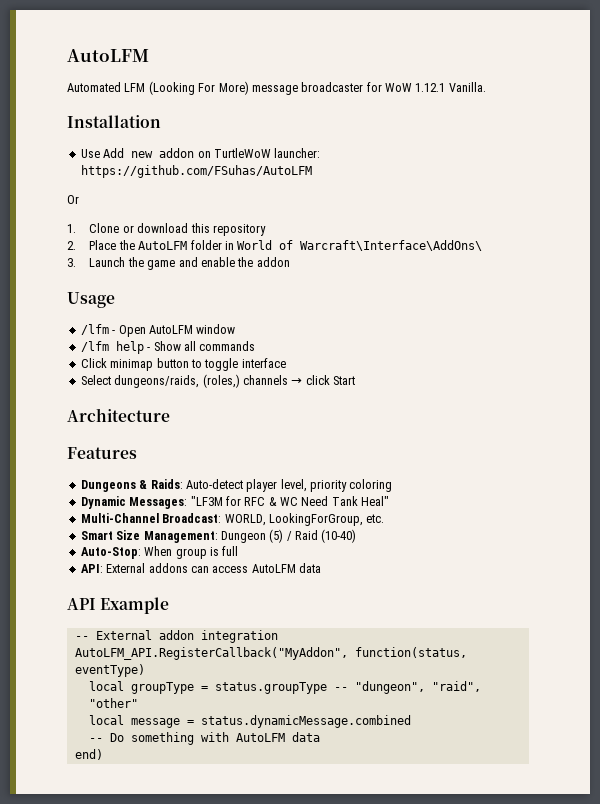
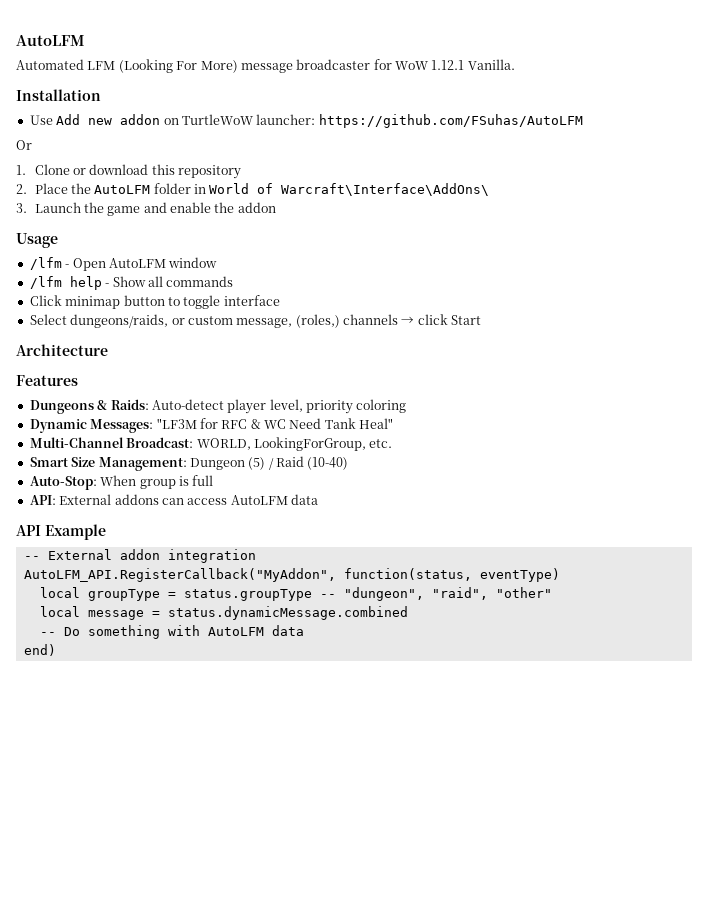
- Select dungeons/raids, (roles,) channels → click Start
+ Select dungeons/raids, or custom message, (roles,) channels → click Start

